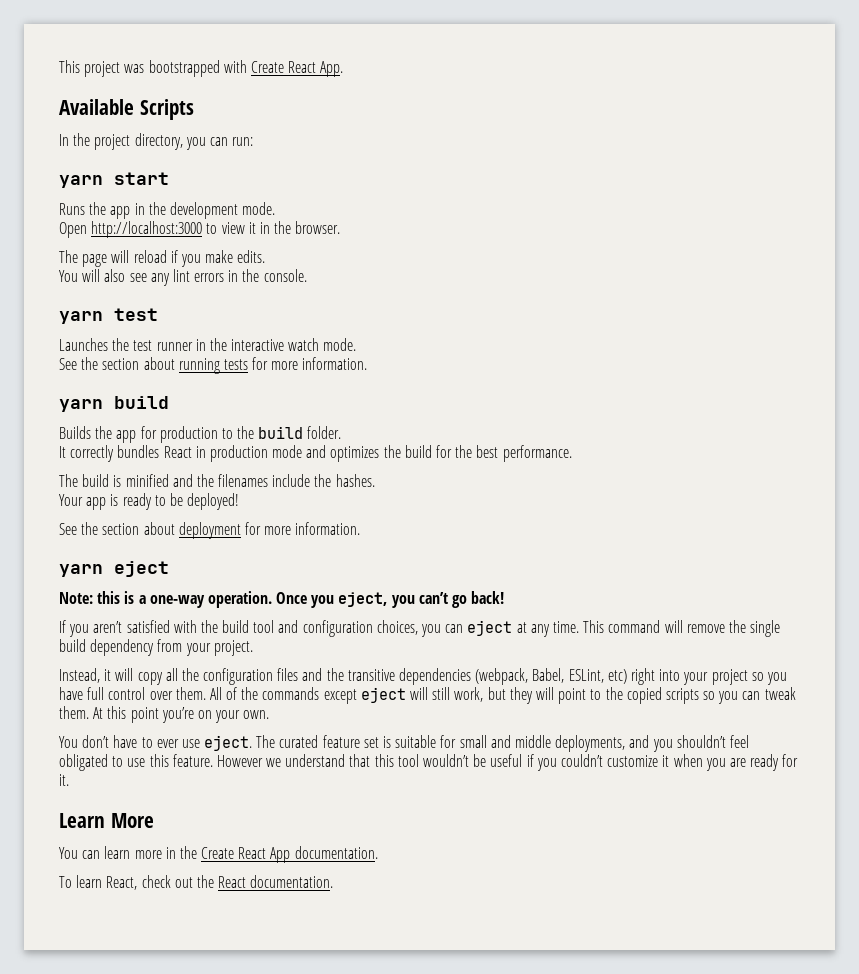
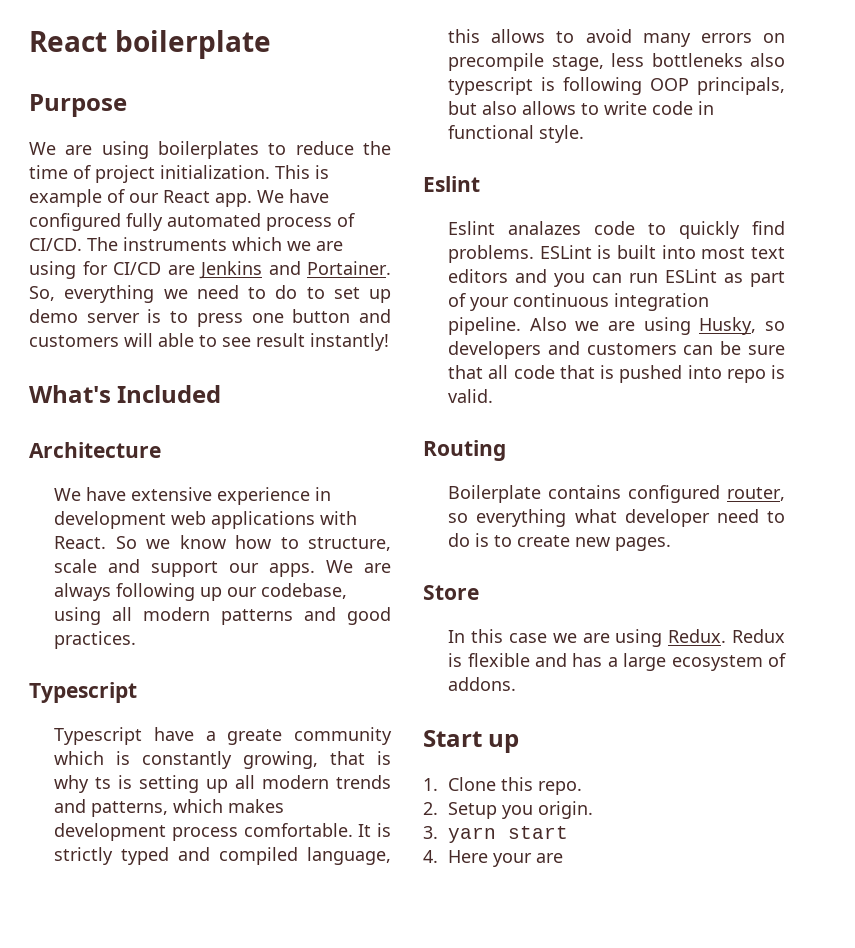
- This project was bootstrapped with Create React App.
- Available Scripts
- In the project directory, you can run:
- yarn start
- Runs the app in the development mode.
- Open http://localhost:3000 to view it in the browser.
- The page will reload if you make edits.
- You will also see any lint errors in the console.
- yarn test
- Launches the test runner in the interactive watch mode.
- See the section about running tests for more information.
- yarn build
- Builds the app for production to the build folder.
- It correctly bundles React in production mode and optimizes the build for the best performance.
- The build is minified and the filenames include the hashes.
- Your app is ready to be deployed!
- See the section about deployment for more information.
- yarn eject
- Note: this is a one-way operation. Once you eject, you can’t go back!
- If you aren’t satisfied with the build tool and configuration choices, you can eject at any time. This command will remove the single build dependency from your project.
- Instead, it will copy all the configuration files and the transitive dependencies (webpack, Babel, ESLint, etc) right into your project so you have full control over them. All of the commands except eject will still work, but they will point to the copied scripts so you can tweak them. At this point you’re on your own.
- You don’t have to ever use eject. The curated feature set is suitable for small and middle deployments, and you shouldn’t feel obligated to use this feature. However we understand that this tool wouldn’t be useful if you couldn’t customize it when you are ready for it.
- Learn More
- You can learn more in the Create React App documentation.
- To learn React, check out the React documentation.
+ React boilerplate
+ Purpose
+ We are using boilerplates to reduce the time of project initialization. This is example of our React app. We have configured fully automated process of CI/CD. The instruments which we are using for CI/CD are Jenkins and Portainer. So, everything we need to do to set up demo server is to press one button and customers will able to see result instantly!
+ What's Included
+ Architecture
+ We have extensive experience in development web applications with React. So we know how to structure, scale and support our apps. We are always following up our codebase, using all modern patterns and good practices.
+ Typescript
+ Typescript have a greate community which is constantly growing, that is why ts is setting up all modern trends and patterns, which makes development process comfortable. It is strictly typed and compiled language, this allows to avoid many errors on precompile stage, less bottleneks also typescript is following OOP principals, but also allows to write code in functional style.
+ Eslint
+ Eslint analazes code to quickly find problems. ESLint is built into most text editors and you can run ESLint as part of your continuous integration pipeline. Also we are using Husky, so developers and customers can be sure that all code that is pushed into repo is valid.
+ Routing
+ Boilerplate contains configured router, so everything what developer need to do is to create new pages.
+ Store
+ In this case we are using Redux. Redux is flexible and has a large ecosystem of addons.
+ Start up
+ 1. Сlone this repo.
+ 2. Setup you origin.
+ 3. yarn start
+ 4. Here your are

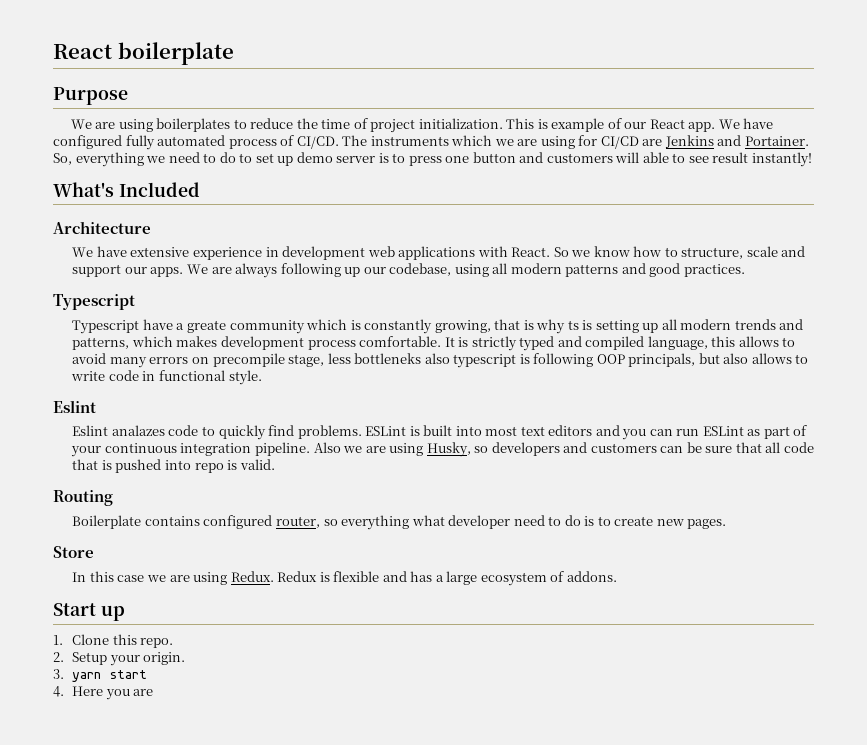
- 2. Setup you origin.
+ 2. Setup your origin.
- 4. Here your are
+ 4. Here you are

